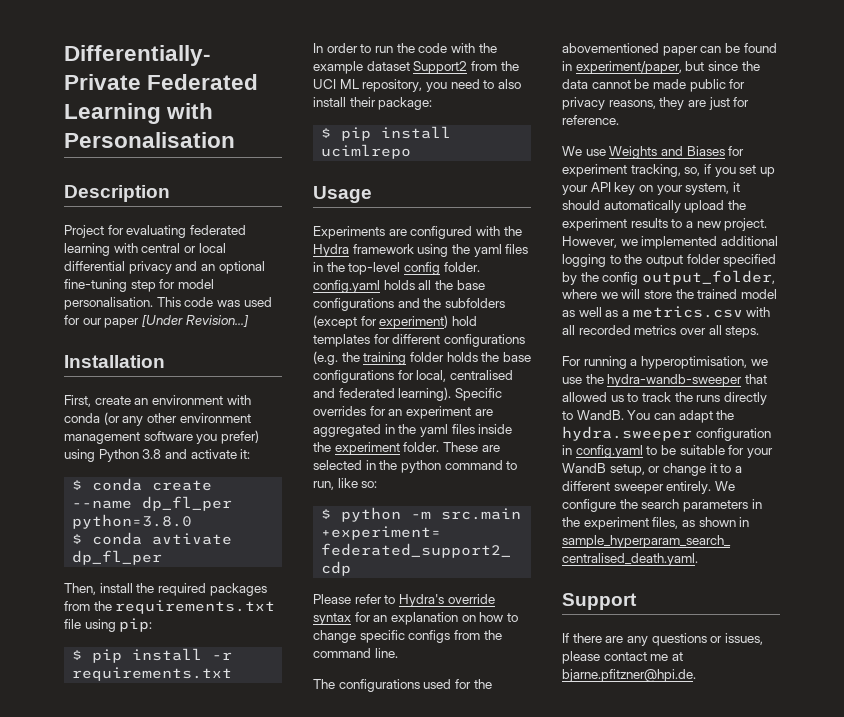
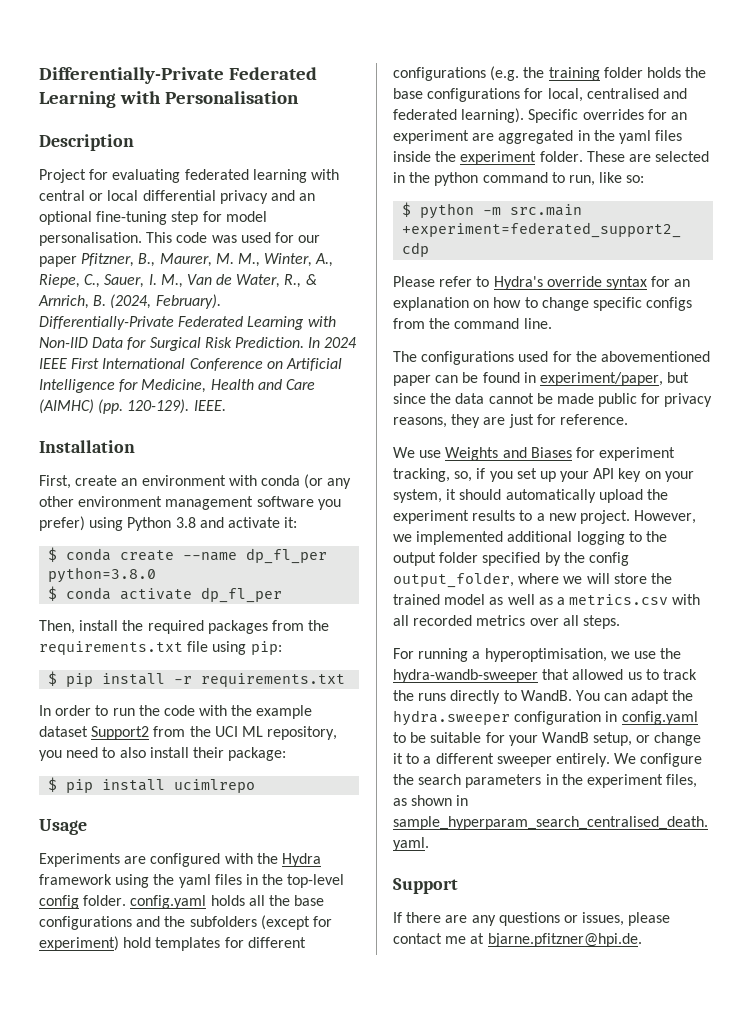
- This code was used for our paper [Under Revision...]
+ This code was used for our paper Pfitzner, B., Maurer, M. M., Winter, A., Riepe, C., Sauer, I. M., Van de Water, R., & Arnrich, B. (2024, February). Differentially-Private Federated Learning with Non-IID Data for Surgical Risk Prediction. In 2024 IEEE First International Conference on Artificial Intelligence for Medicine, Health and Care (AIMHC) (pp. 120-129). IEEE.
- $ conda avtivate dp_fl_per
+ $ conda activate dp_fl_per

